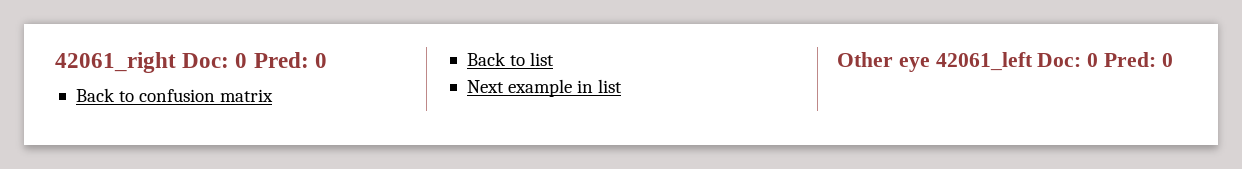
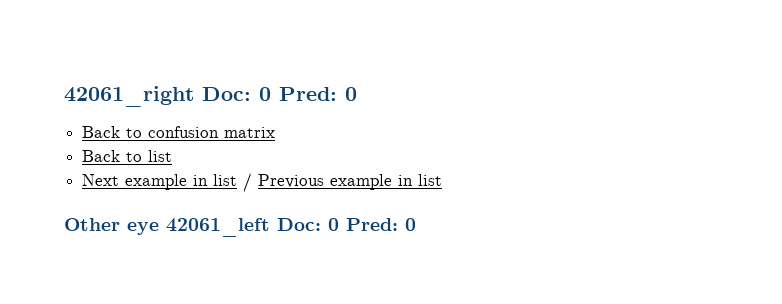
- Next example in list
+ Next example in list / Previous example in list

